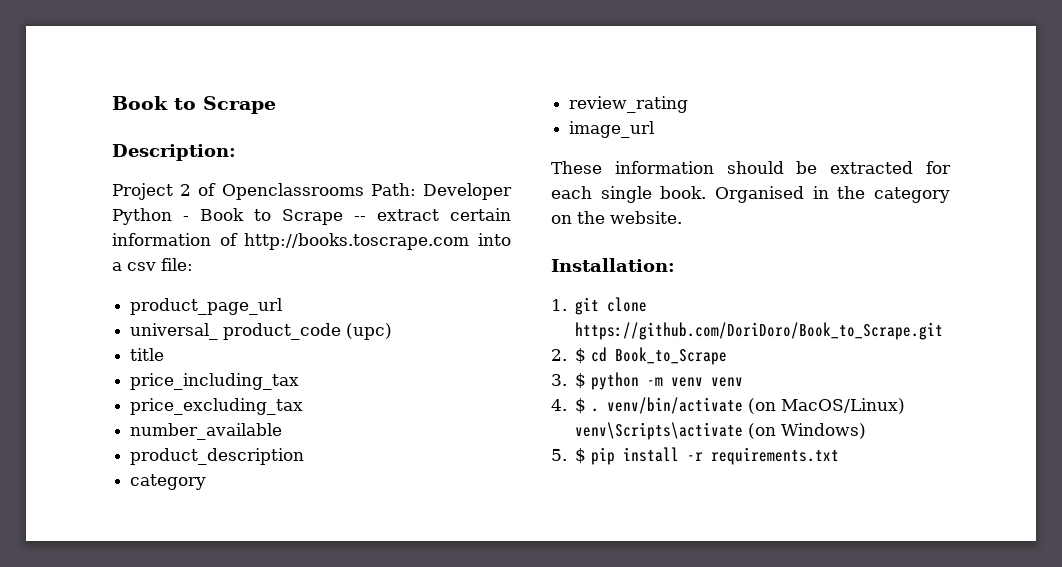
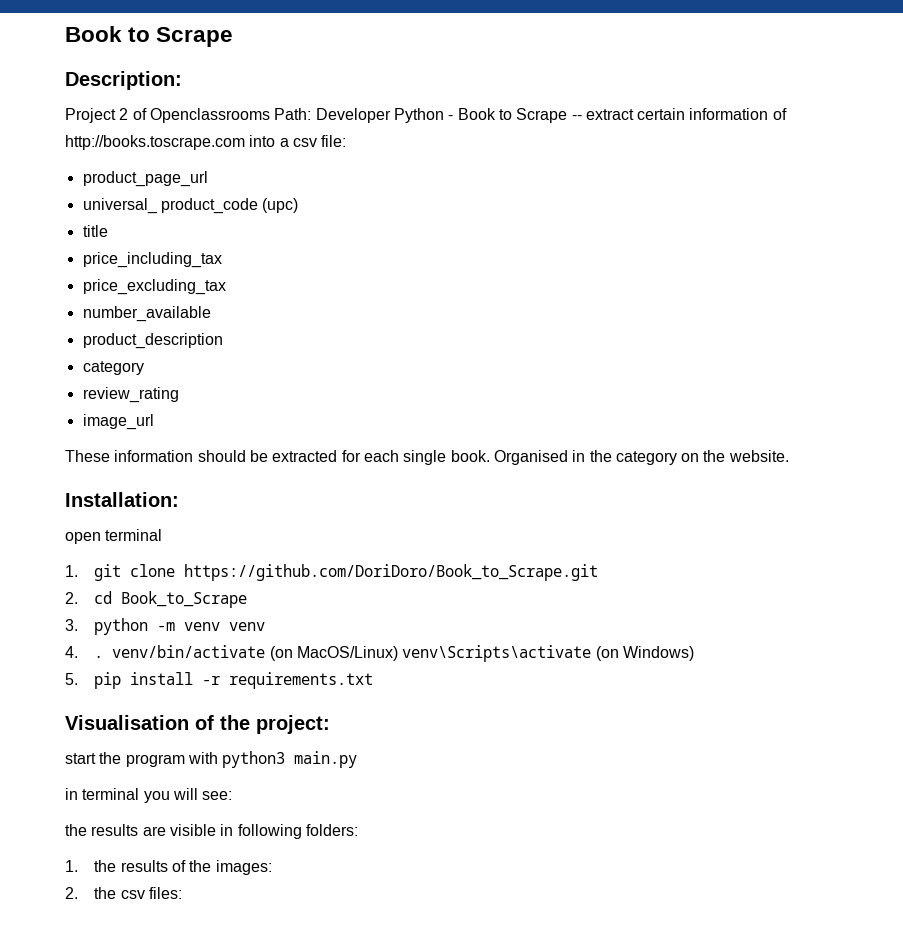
+ open terminal
- 2. $ cd Book_to_Scrape
+ 2. cd Book_to_Scrape
- 3. $ python -m venv venv
+ 3. python -m venv venv
- 4. $ . venv/bin/activate (on MacOS/Linux) venv\Scripts\activate (on Windows)
+ 4. . venv/bin/activate (on MacOS/Linux) venv\Scripts\activate (on Windows)
- 5. $ pip install -r requirements.txt
+ 5. pip install -r requirements.txt
+ Visualisation of the project:
+ start the program with python3 main.py
+ in terminal you will see:
+ the results are visible in following folders:
+ 1. the results of the images:
+ 2. the csv files:

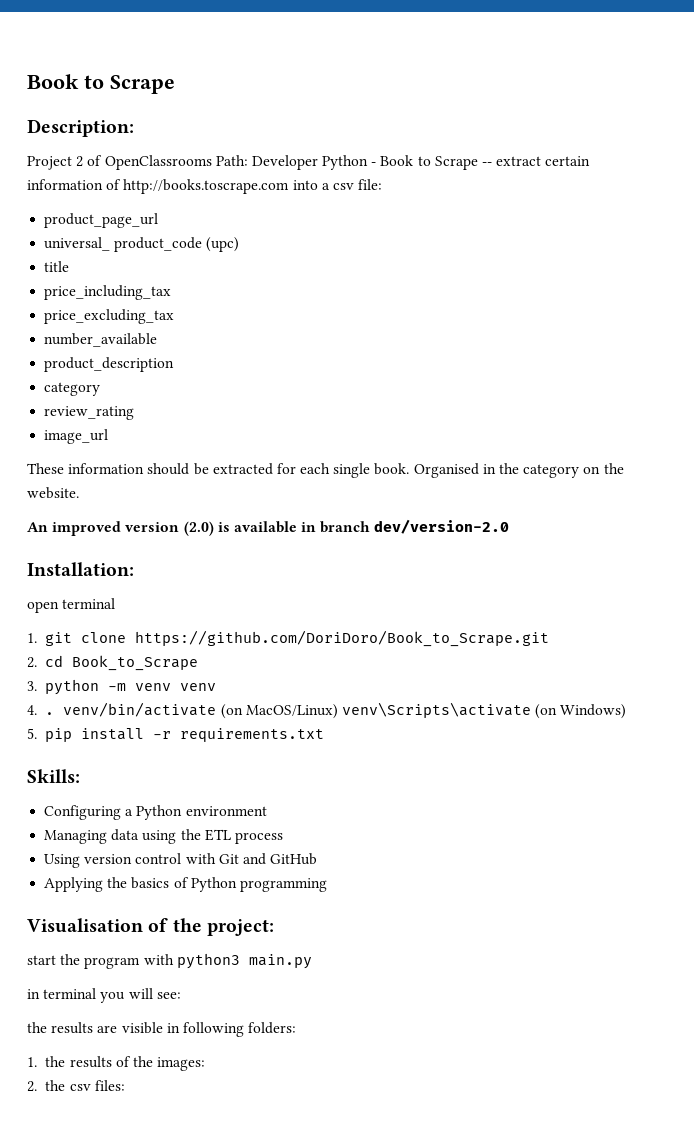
- Project 2 of Openclassrooms Path: Developer Python - Book to Scrape -- extract certain information of http://books.toscrape.com into a csv file:
+ Project 2 of OpenClassrooms Path: Developer Python - Book to Scrape -- extract certain information of http://books.toscrape.com into a csv file:
+ An improved version (2.0) is available in branch dev/version-2.0
+ Skills:
+ Configuring a Python environment
+ Managing data using the ETL process
+ Using version control with Git and GitHub
+ Applying the basics of Python programming

